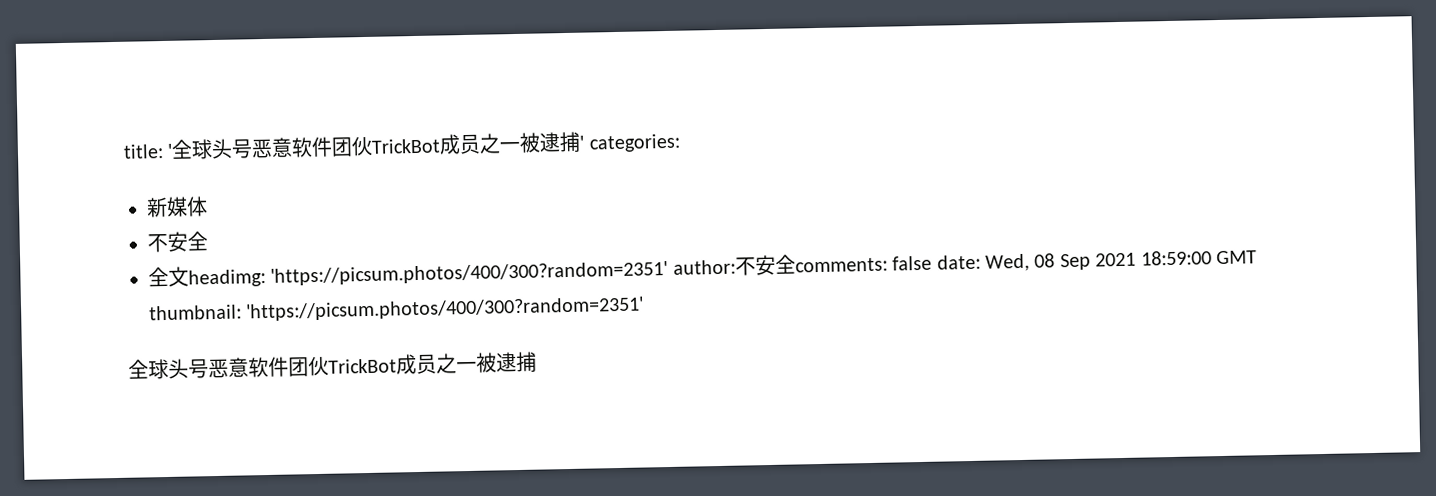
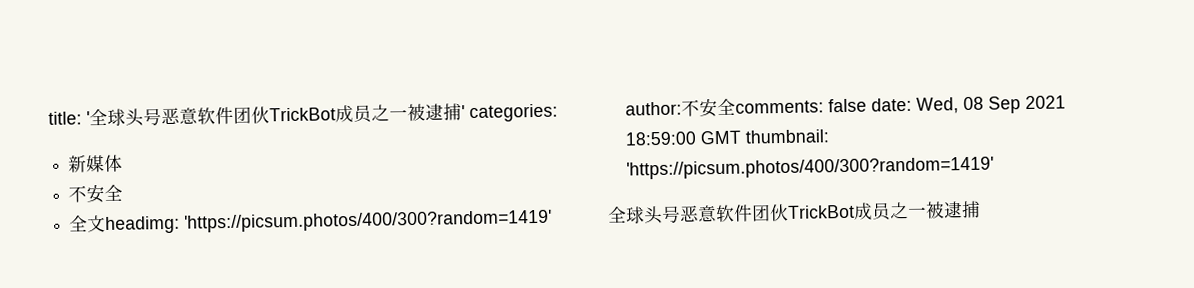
- 全文headimg: 'https://picsum.photos/400/300?random=2351' author:不安全comments: false date: Wed, 08 Sep 2021 18:59:00 GMT thumbnail: 'https://picsum.photos/400/300?random=2351'
+ 全文headimg: 'https://picsum.photos/400/300?random=1419' author:不安全comments: false date: Wed, 08 Sep 2021 18:59:00 GMT thumbnail: 'https://picsum.photos/400/300?random=1419'

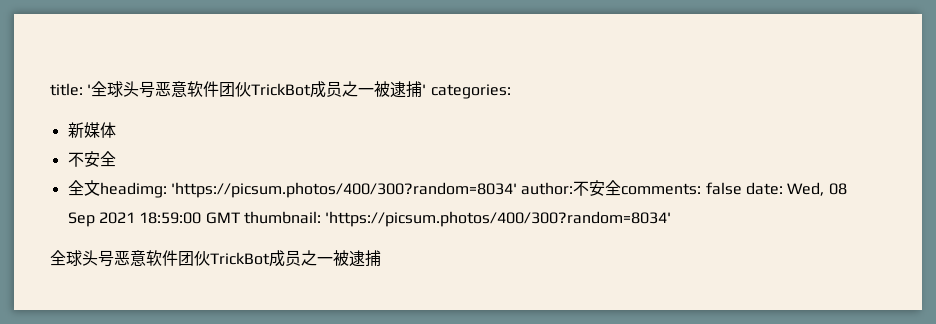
- 全文headimg: 'https://picsum.photos/400/300?random=1419' author:不安全comments: false date: Wed, 08 Sep 2021 18:59:00 GMT thumbnail: 'https://picsum.photos/400/300?random=1419'
+ 全文headimg: 'https://picsum.photos/400/300?random=8034' author:不安全comments: false date: Wed, 08 Sep 2021 18:59:00 GMT thumbnail: 'https://picsum.photos/400/300?random=8034'

